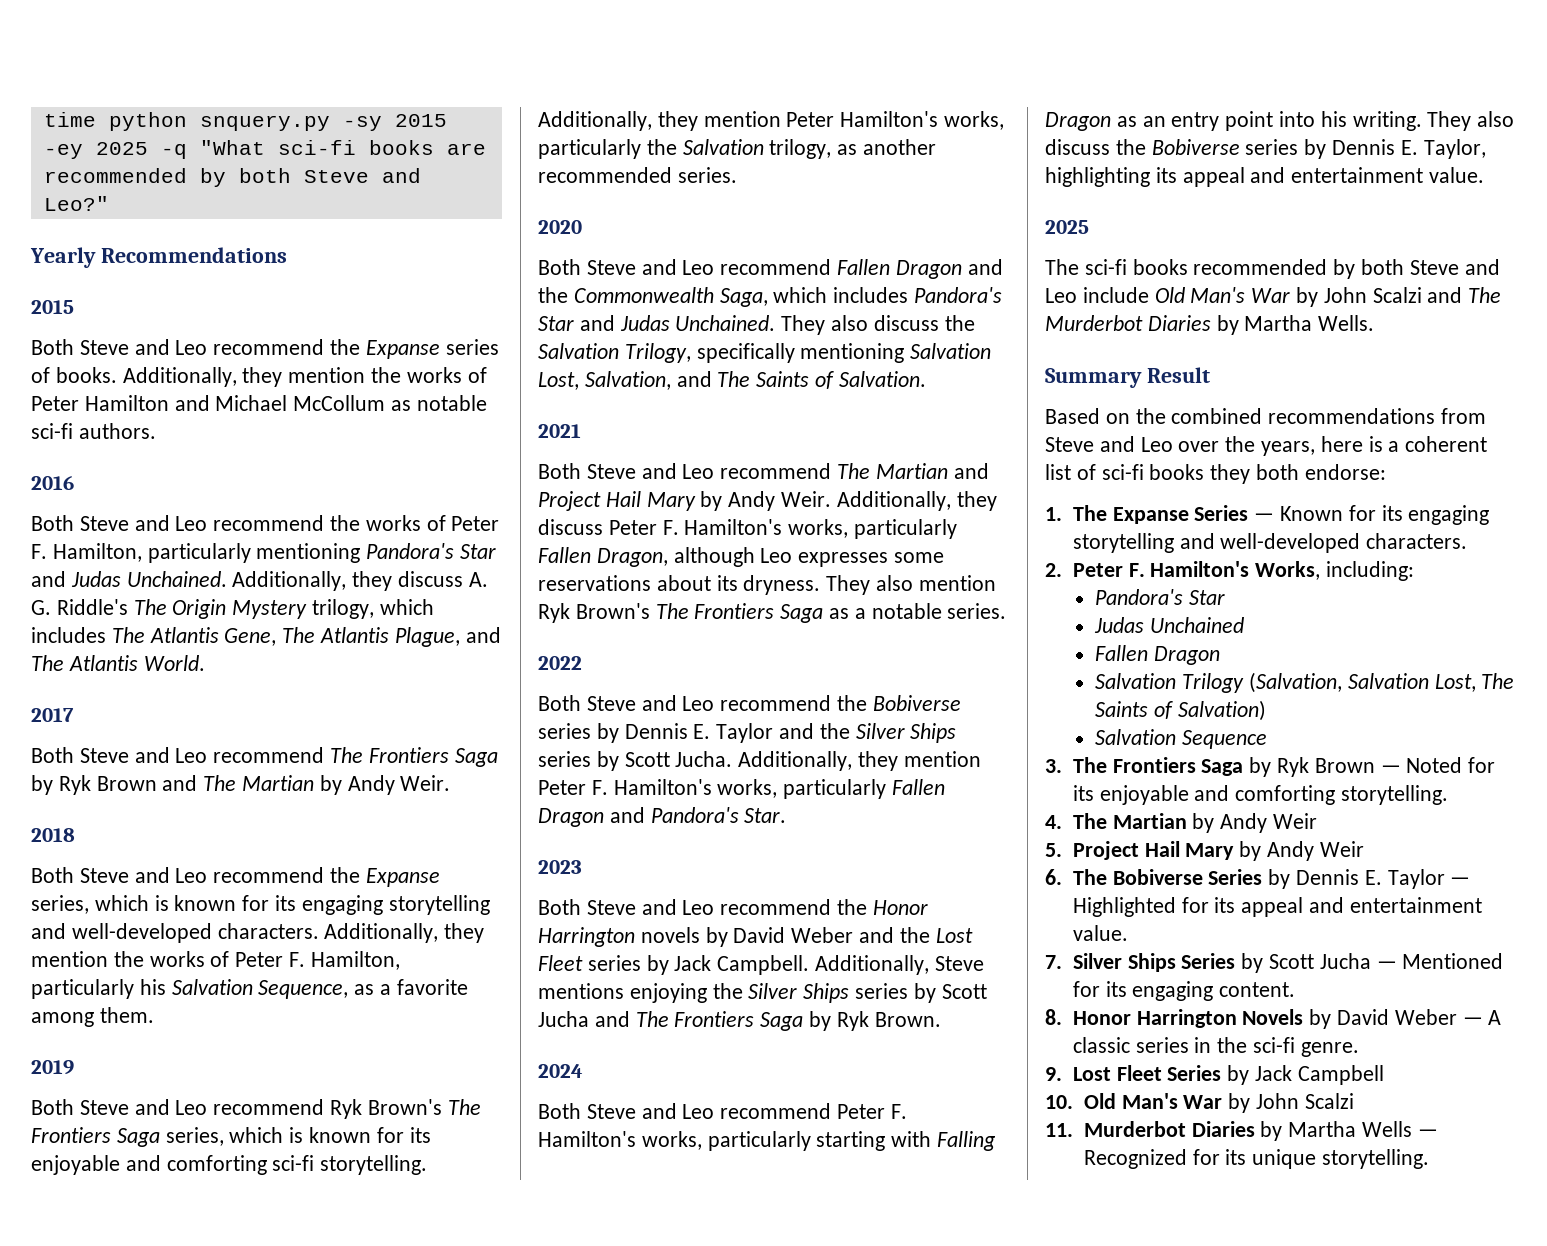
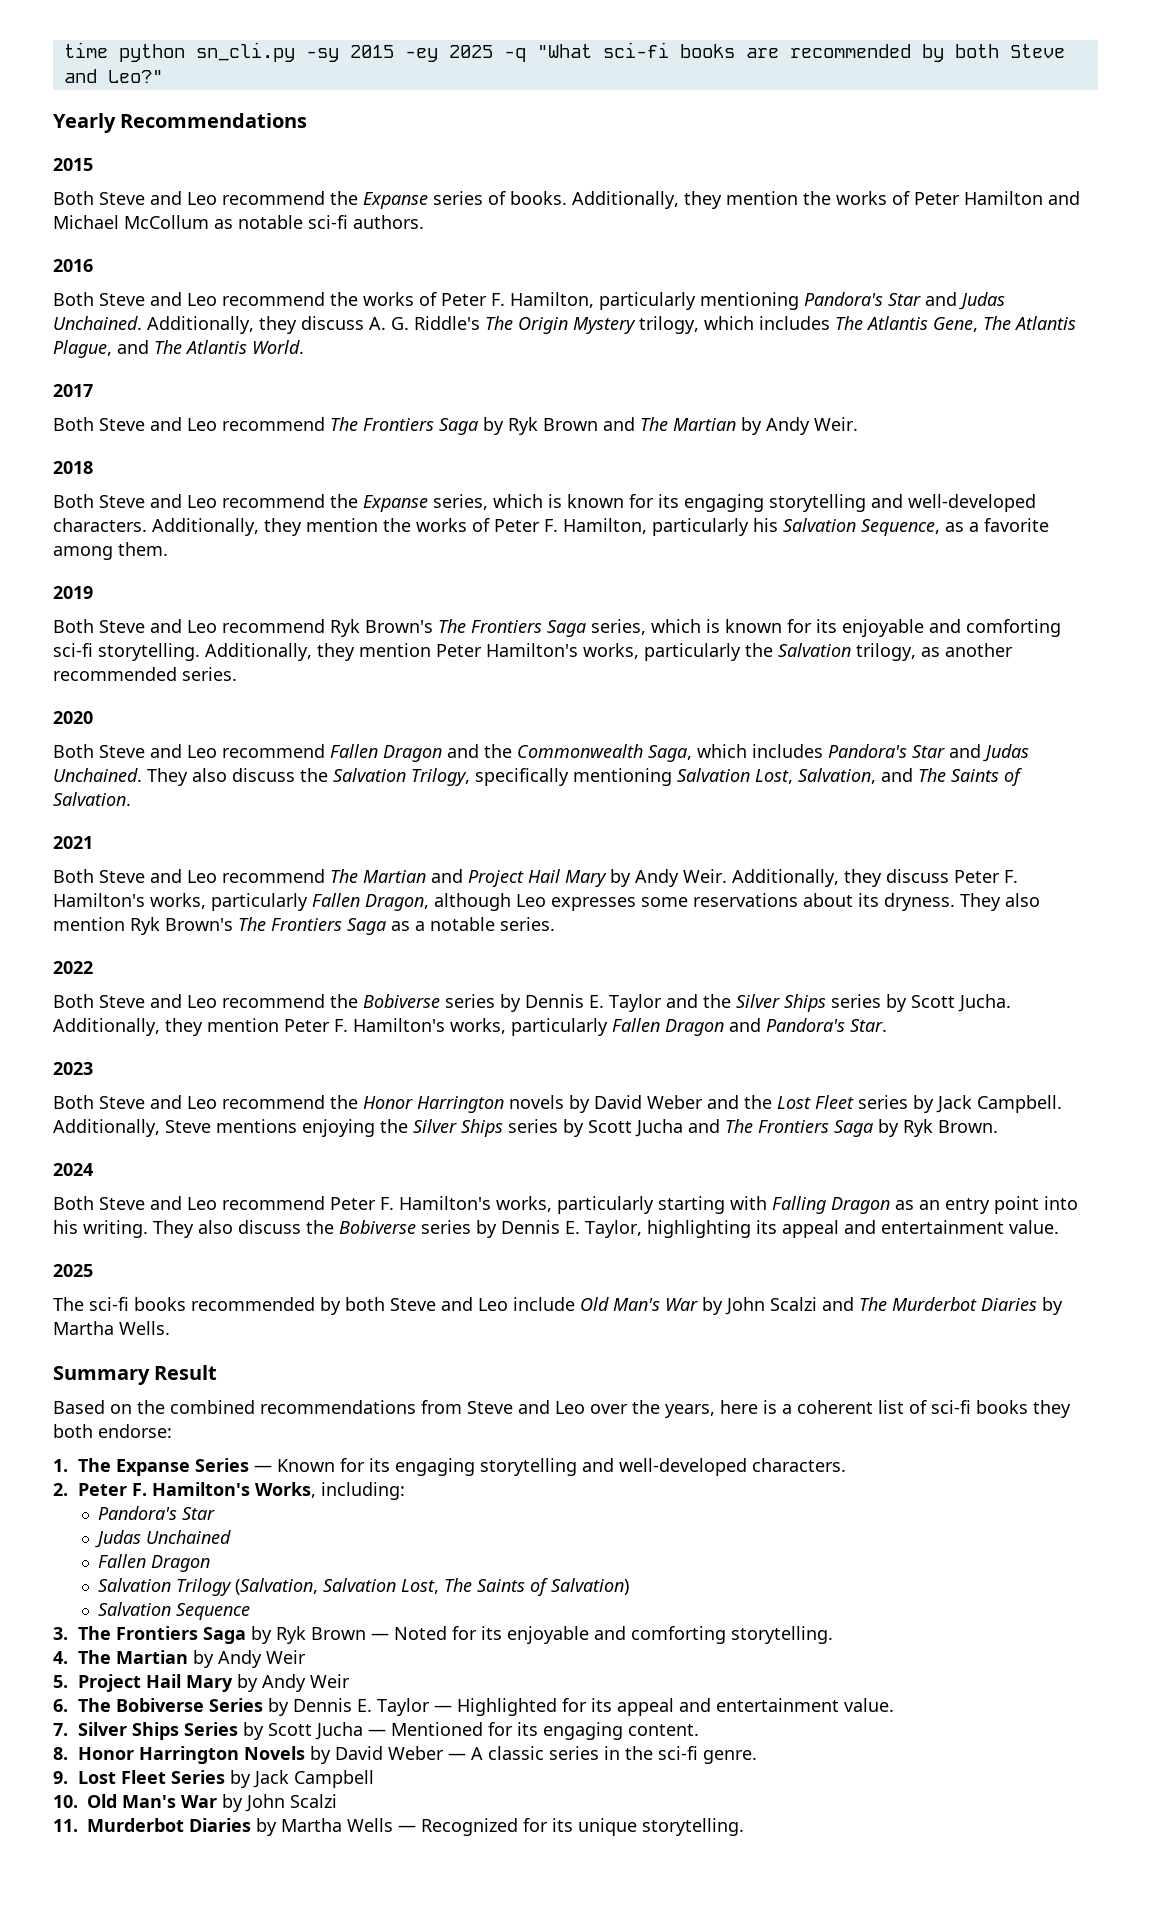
- time python snquery.py -sy 2015 -ey 2025 -q "What sci-fi books are recommended by both Steve and Leo?"
+ time python sn_cli.py -sy 2015 -ey 2025 -q "What sci-fi books are recommended by both Steve and Leo?"

